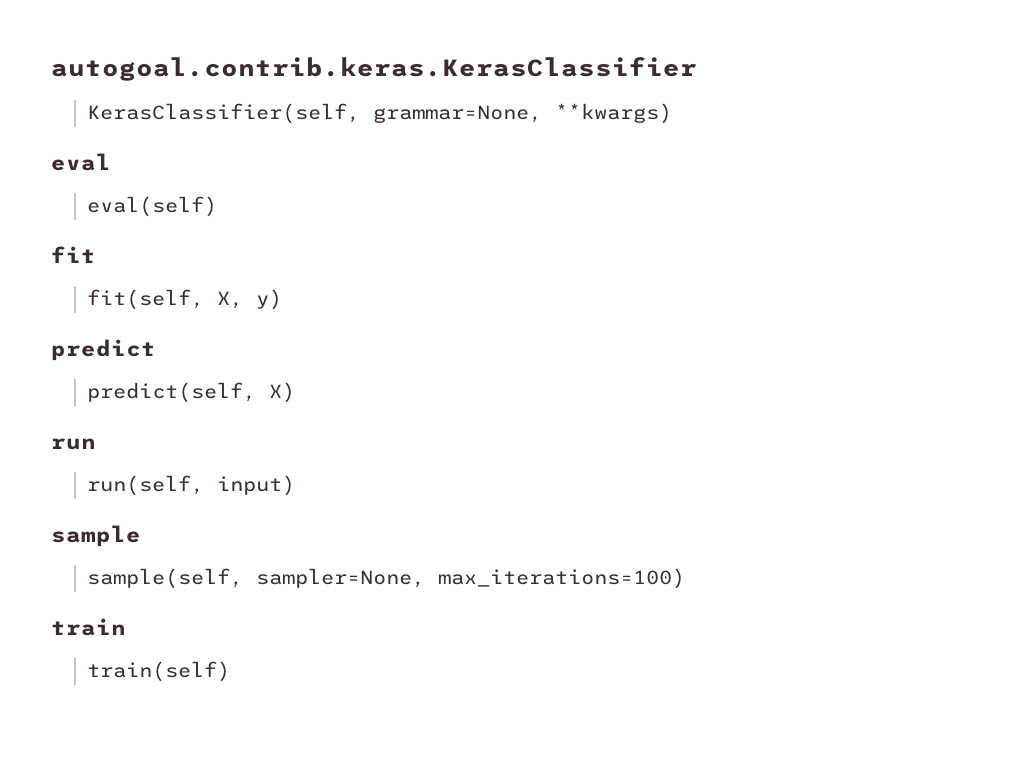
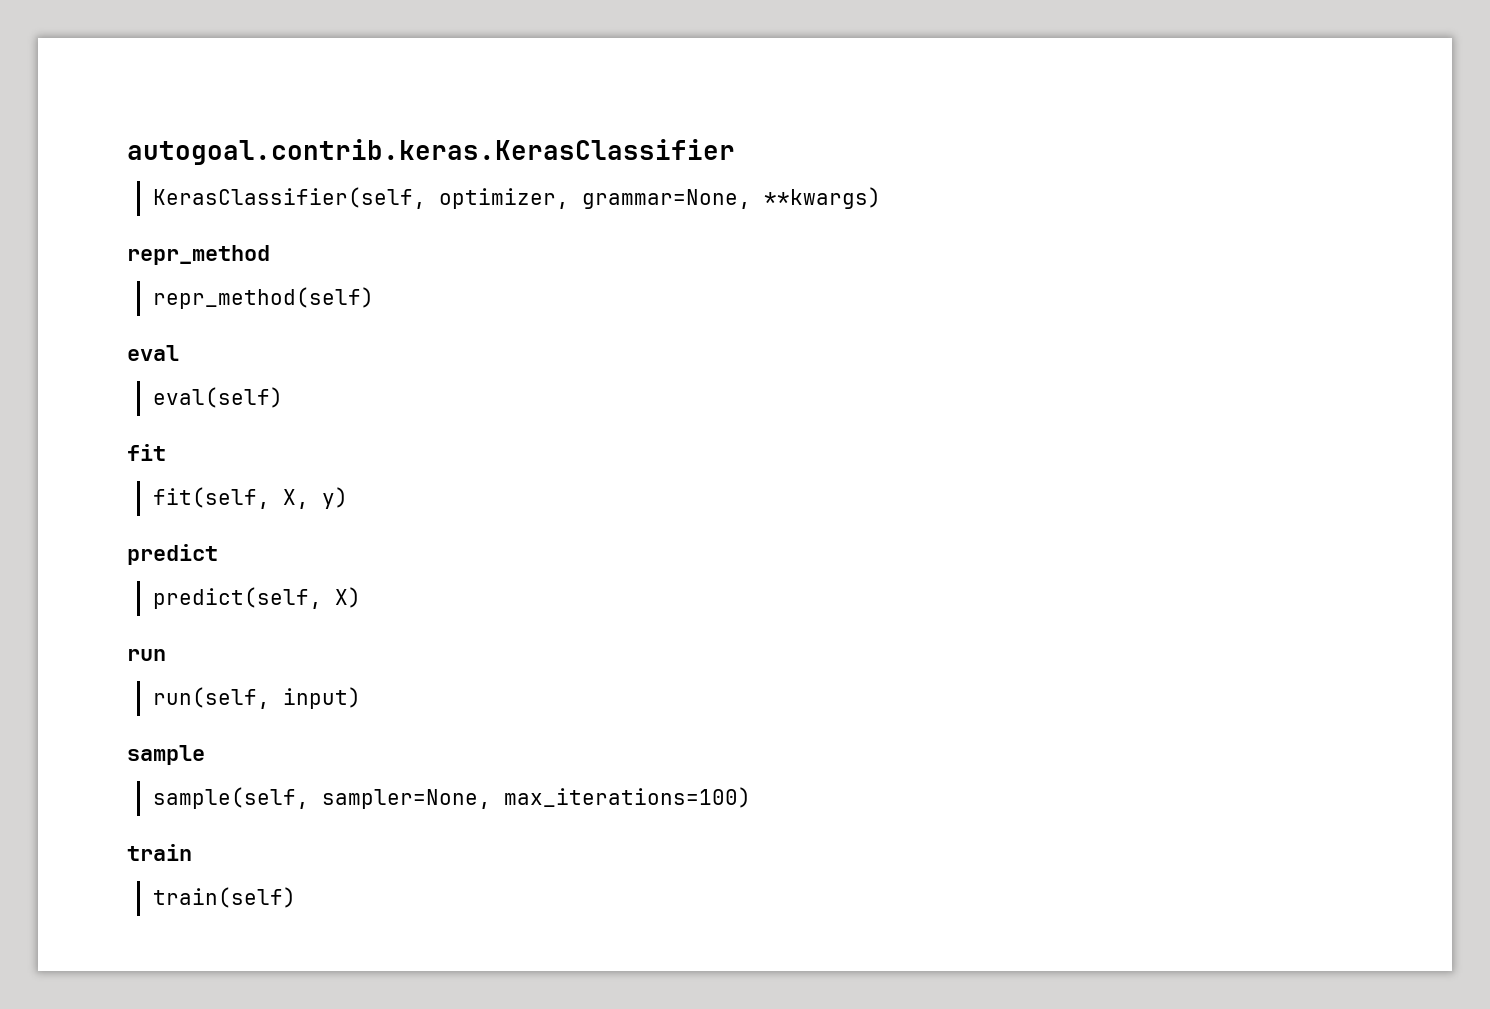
- KerasClassifier(self, grammar=None, **kwargs)
+ KerasClassifier(self, optimizer, grammar=None, **kwargs)
+ repr_method
+ repr_method(self)

